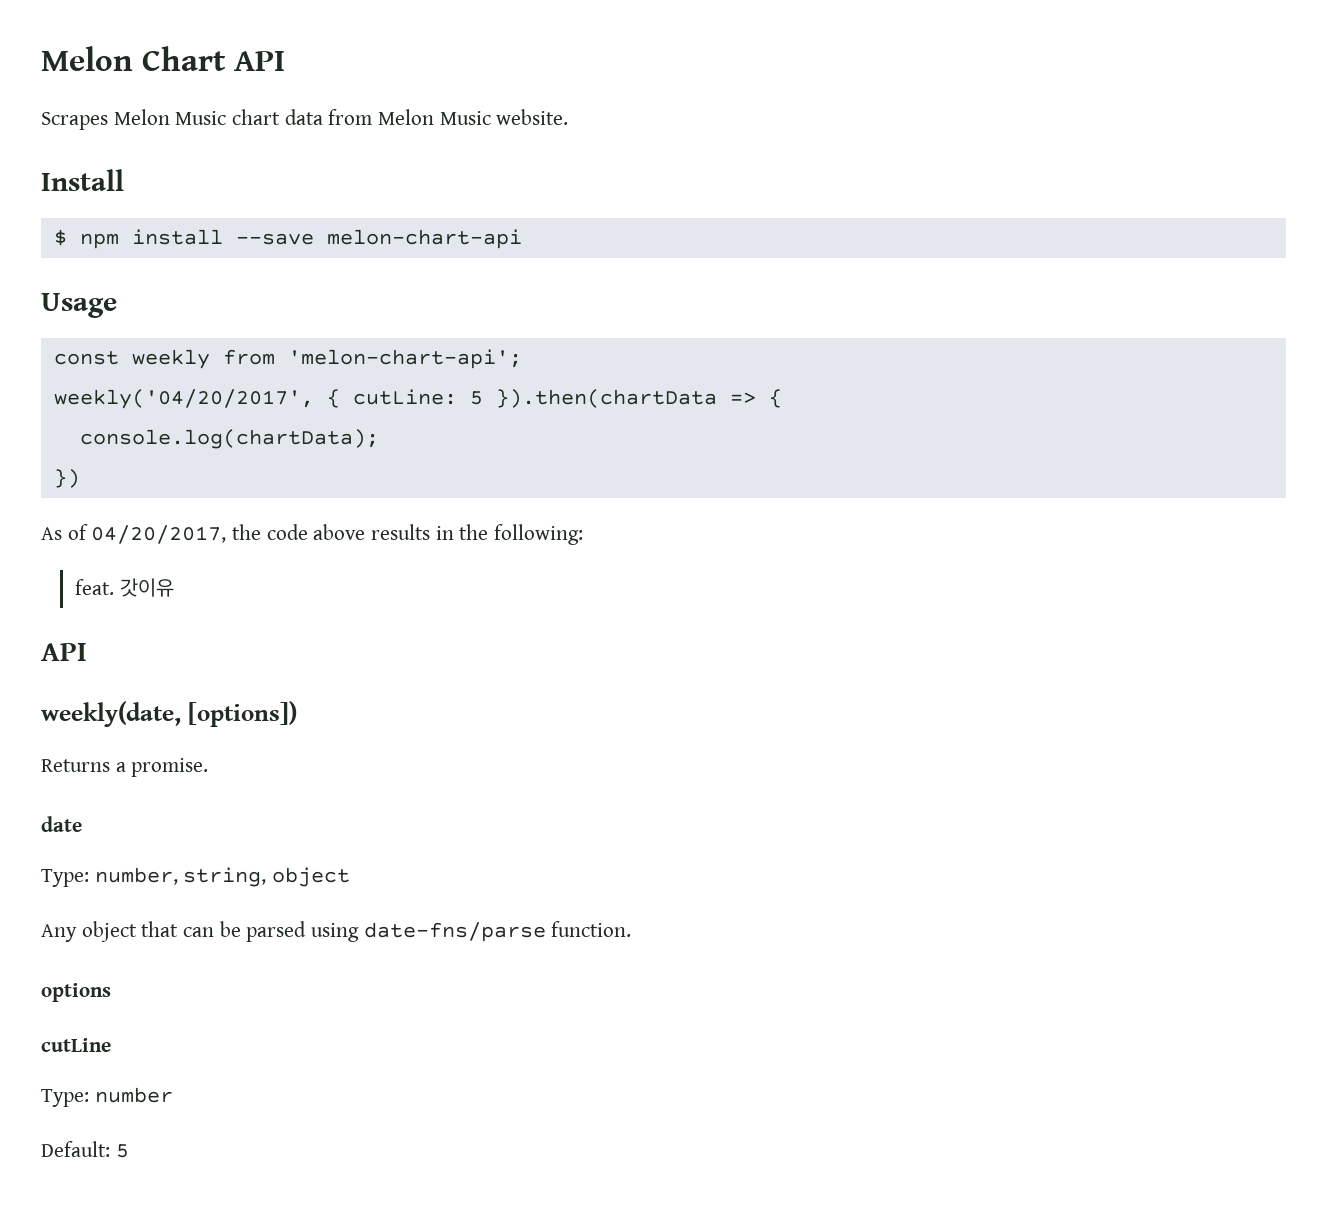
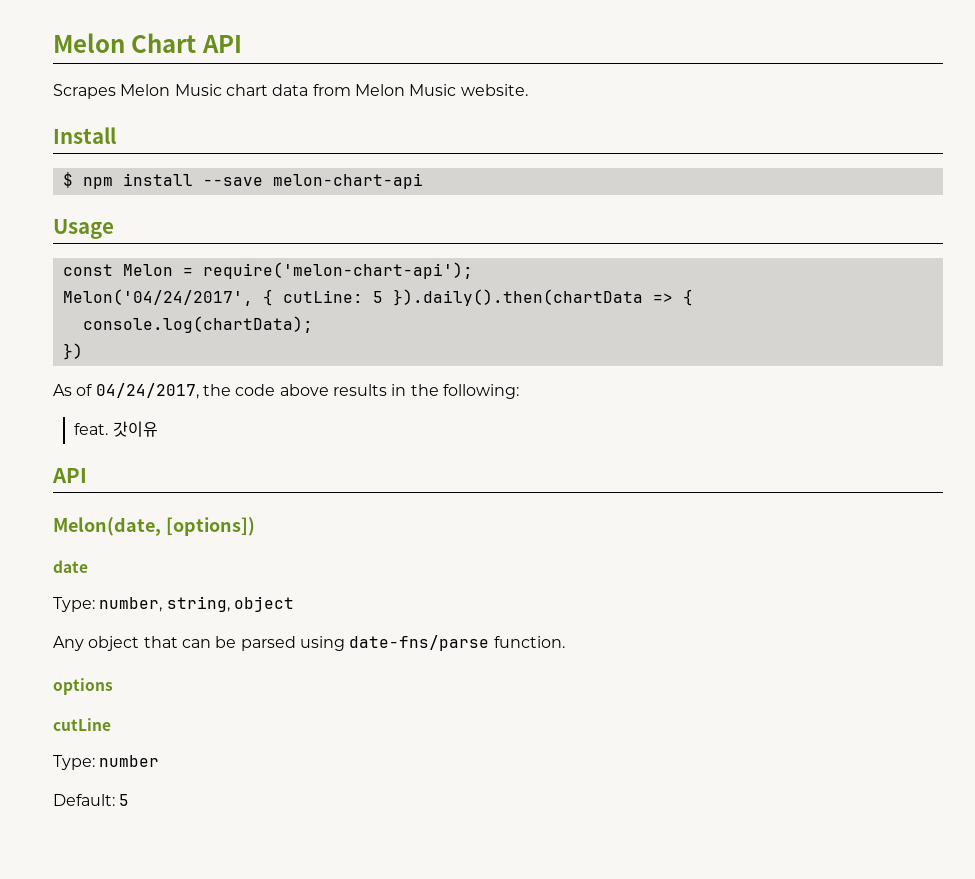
- const weekly from 'melon-chart-api';
- weekly('04/20/2017', { cutLine: 5 }).then(chartData => {
+ const Melon = require('melon-chart-api');
+ Melon('04/24/2017', { cutLine: 5 }).daily().then(chartData => {
- As of 04/20/2017, the code above results in the following:
+ As of 04/24/2017, the code above results in the following:
- weekly(date, [options])
+ Melon(date, [options])
- Returns a promise.

